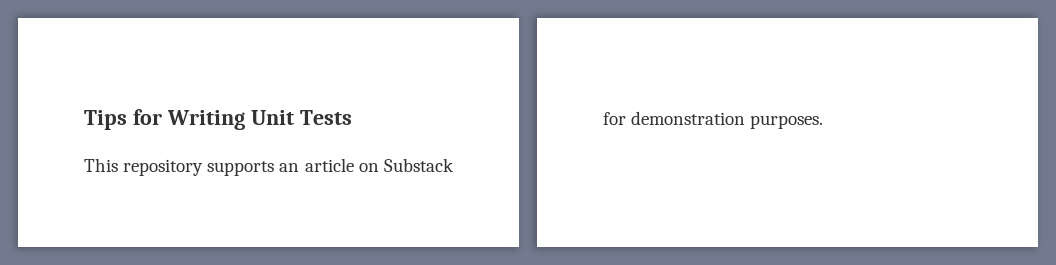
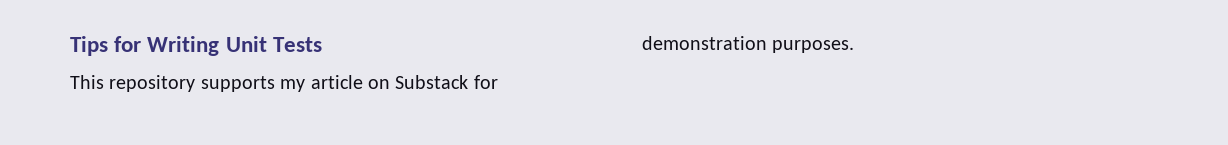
- This repository supports an article on Substack for demonstration purposes.
+ This repository supports my article on Substack for demonstration purposes.

